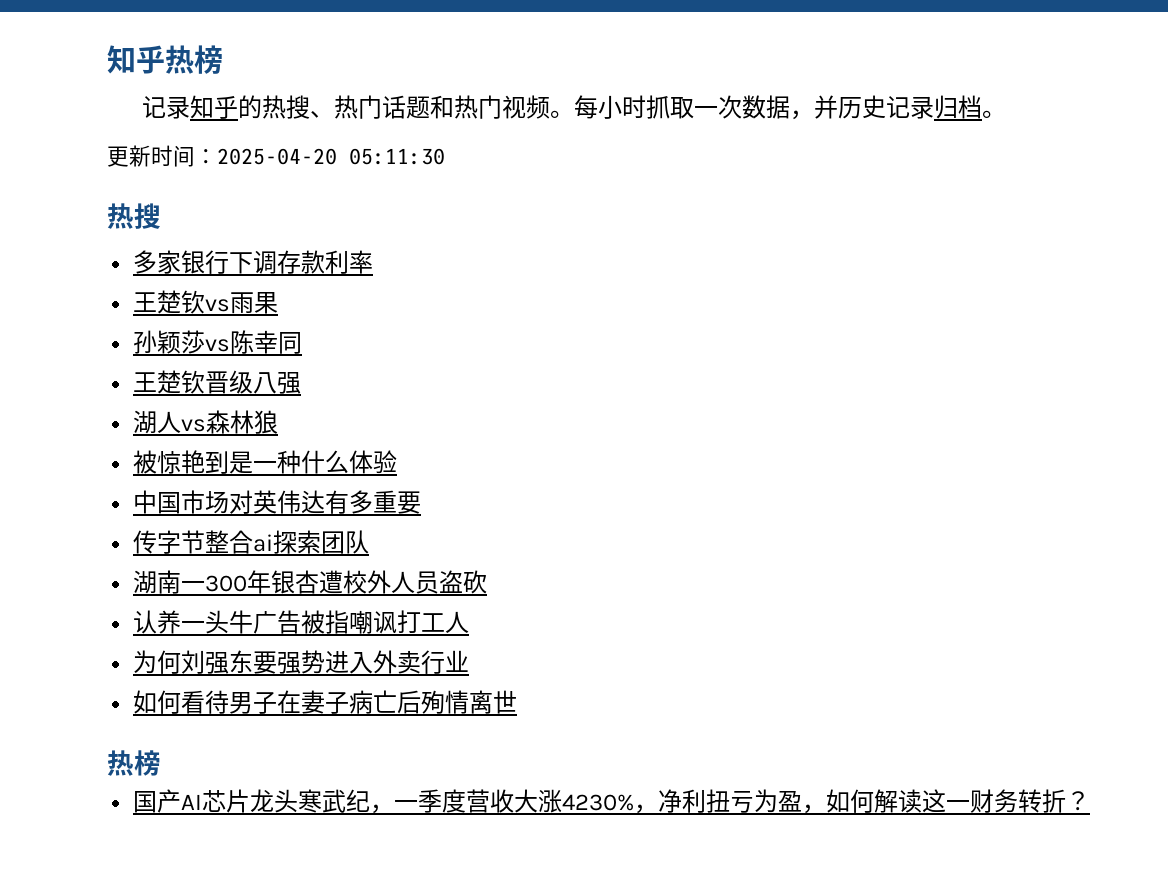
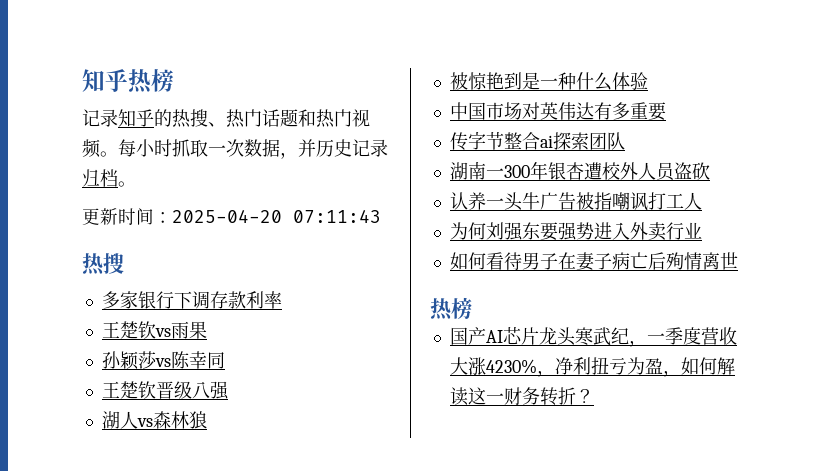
- 更新时间：2025-04-20 05:11:30
+ 更新时间：2025-04-20 07:11:43

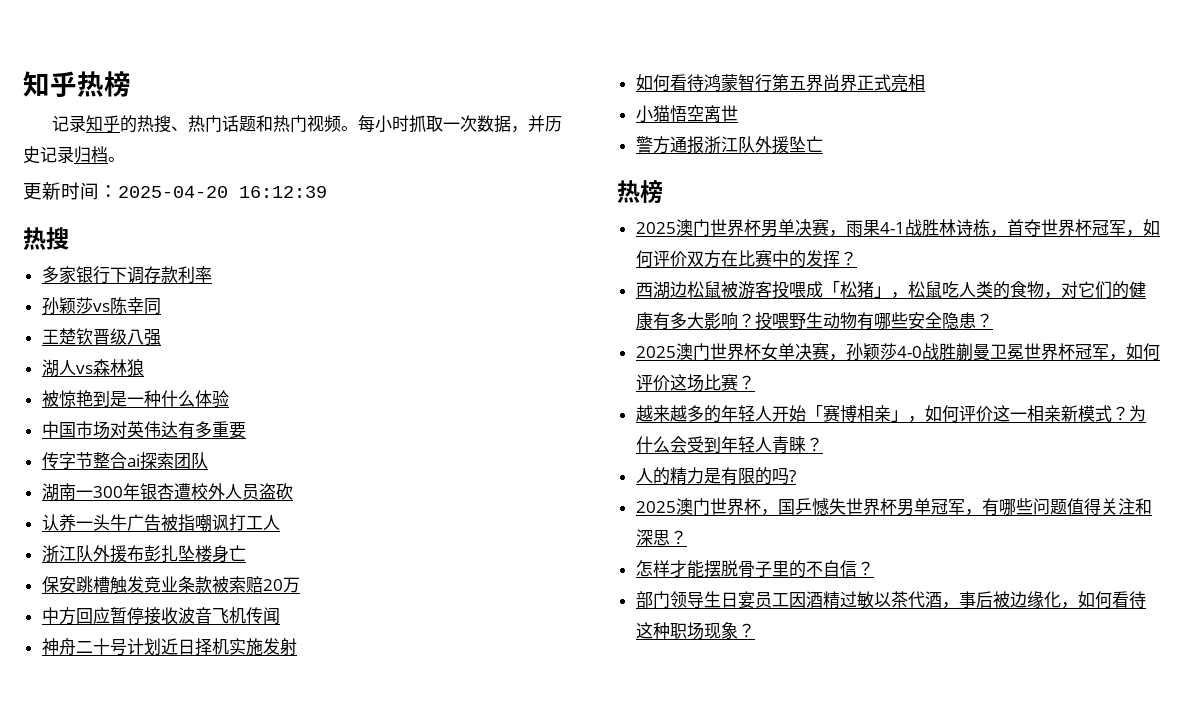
- 更新时间：2025-04-20 07:11:43
+ 更新时间：2025-04-20 16:12:39
- 王楚钦vs雨果
- 为何刘强东要强势进入外卖行业
- 如何看待男子在妻子病亡后殉情离世
+ 浙江队外援布彭扎坠楼身亡
+ 保安跳槽触发竞业条款被索赔20万
+ 中方回应暂停接收波音飞机传闻
+ 神舟二十号计划近日择机实施发射
+ 如何看待鸿蒙智行第五界尚界正式亮相
+ 小猫悟空离世
+ 警方通报浙江队外援坠亡
  热榜
- 国产AI芯片龙头寒武纪，一季度营收大涨4230%，净利扭亏为盈，如何解读这一财务转折？
+ 2025澳门世界杯男单决赛，雨果4-1战胜林诗栋，首夺世界杯冠军，如何评价双方在比赛中的发挥？
+ 西湖边松鼠被游客投喂成「松猪」，松鼠吃人类的食物，对它们的健康有多大影响？投喂野生动物有哪些安全隐患？
+ 2025澳门世界杯女单决赛，孙颖莎4-0战胜蒯曼卫冕世界杯冠军，如何评价这场比赛？
+ 越来越多的年轻人开始「赛博相亲」，如何评价这一相亲新模式？为什么会受到年轻人青睐？
+ 人的精力是有限的吗?
+ 2025澳门世界杯，国乒憾失世界杯男单冠军，有哪些问题值得关注和深思？
+ 怎样才能摆脱骨子里的不自信？
+ 部门领导生日宴员工因酒精过敏以茶代酒，事后被边缘化，如何看待这种职场现象？

